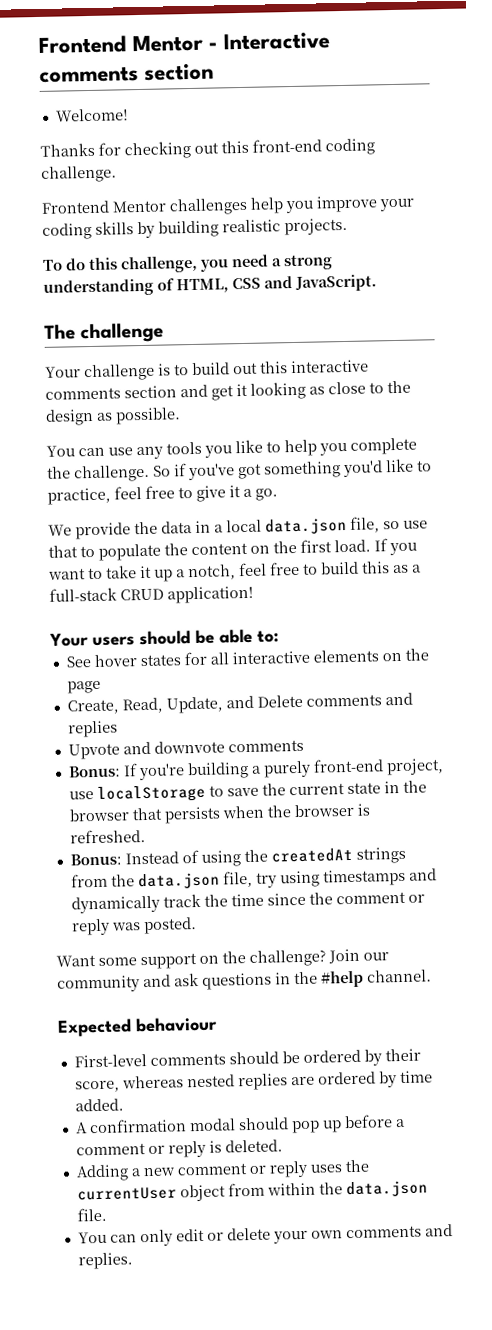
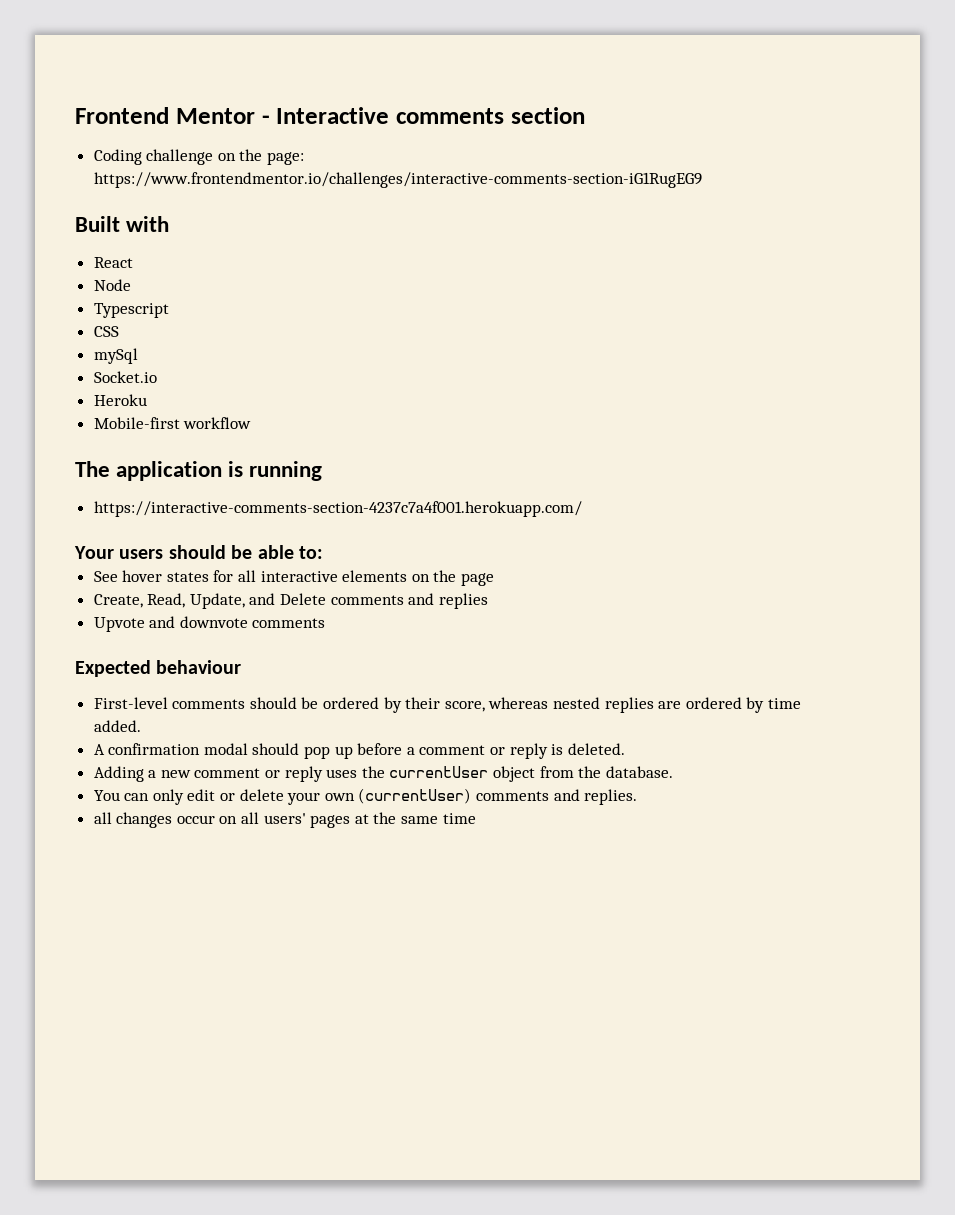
- Welcome!
- Thanks for checking out this front-end coding challenge.
- Frontend Mentor challenges help you improve your coding skills by building realistic projects.
- To do this challenge, you need a strong understanding of HTML, CSS and JavaScript.
- The challenge
- Your challenge is to build out this interactive comments section and get it looking as close to the design as possible.
- You can use any tools you like to help you complete the challenge. So if you've got something you'd like to practice, feel free to give it a go.
- We provide the data in a local data.json file, so use that to populate the content on the first load. If you want to take it up a notch, feel free to build this as a full-stack CRUD application!
+ Coding challenge on the page: https://www.frontendmentor.io/challenges/interactive-comments-section-iG1RugEG9
+ Built with
+ React
+ Node
+ Typescript
+ CSS
+ mySql
+ Socket.io
+ Heroku
+ Mobile-first workflow
+ The application is running
+ https://interactive-comments-section-4237c7a4f001.herokuapp.com/
- Bonus: If you're building a purely front-end project, use localStorage to save the current state in the browser that persists when the browser is refreshed.
- Bonus: Instead of using the createdAt strings from the data.json file, try using timestamps and dynamically track the time since the comment or reply was posted.
- Want some support on the challenge? Join our community and ask questions in the #help channel.
- Adding a new comment or reply uses the currentUser object from within the data.json file.
+ Adding a new comment or reply uses the currentUser object from the database.
- You can only edit or delete your own comments and replies.
+ You can only edit or delete your own (currentUser) comments and replies.
+ all changes occur on all users' pages at the same time

